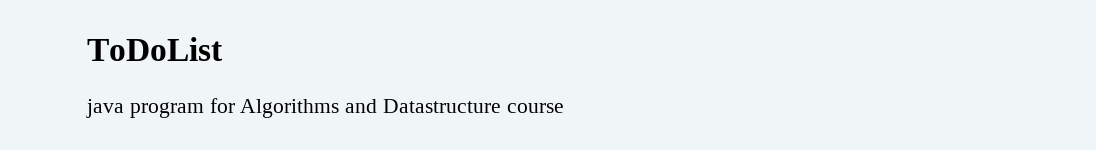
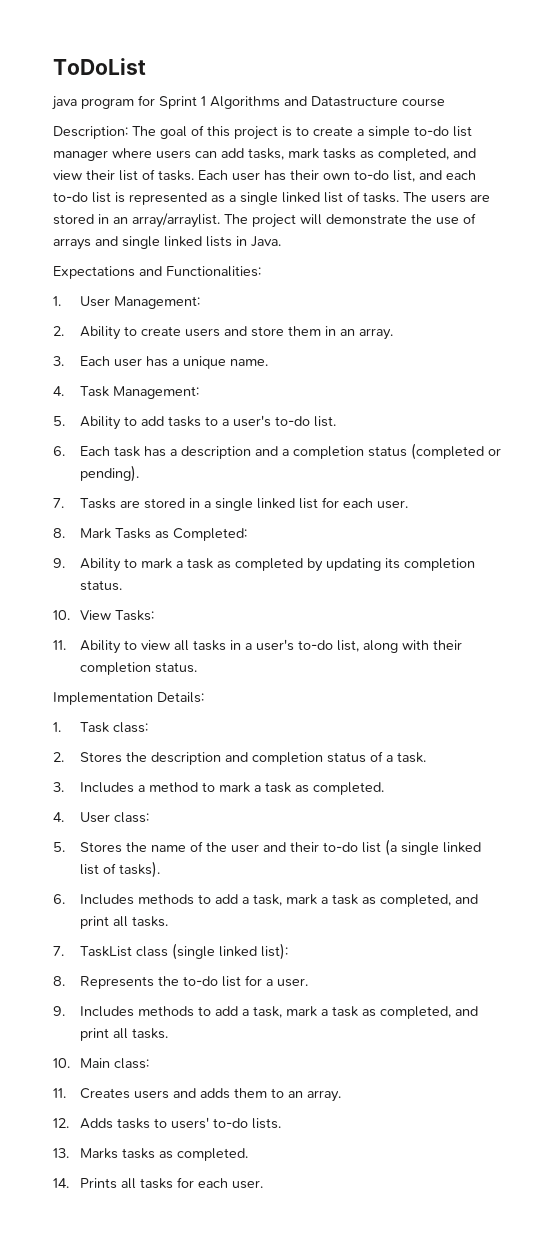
- java program for Algorithms and Datastructure course
+ java program for Sprint 1 Algorithms and Datastructure course
+ Description: The goal of this project is to create a simple to-do list manager where users can add tasks, mark tasks as completed, and view their list of tasks. Each user has their own to-do list, and each to-do list is represented as a single linked list of tasks. The users are stored in an array/arraylist. The project will demonstrate the use of arrays and single linked lists in Java.
+ Expectations and Functionalities:
+ 1. User Management:
+ 2. Ability to create users and store them in an array.
+ 3. Each user has a unique name.
+ 4. Task Management:
+ 5. Ability to add tasks to a user's to-do list.
+ 6. Each task has a description and a completion status (completed or pending).
+ 7. Tasks are stored in a single linked list for each user.
+ 8. Mark Tasks as Completed:
+ 9. Ability to mark a task as completed by updating its completion status.
+ 10. View Tasks:
+ 11. Ability to view all tasks in a user's to-do list, along with their completion status.
+ Implementation Details:
+ 1. Task class:
+ 2. Stores the description and completion status of a task.
+ 3. Includes a method to mark a task as completed.
+ 4. User class:
+ 5. Stores the name of the user and their to-do list (a single linked list of tasks).
+ 6. Includes methods to add a task, mark a task as completed, and print all tasks.
+ 7. TaskList class (single linked list):
+ 8. Represents the to-do list for a user.
+ 9. Includes methods to add a task, mark a task as completed, and print all tasks.
+ 10. Main class:
+ 11. Creates users and adds them to an array.
+ 12. Adds tasks to users' to-do lists.
+ 13. Marks tasks as completed.
+ 14. Prints all tasks for each user.

